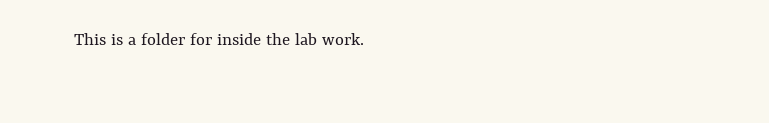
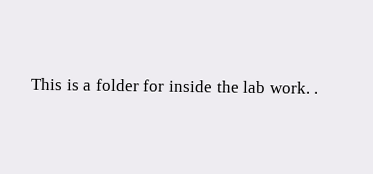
- This is a folder for inside the lab work.
+ This is a folder for inside the lab work. .

